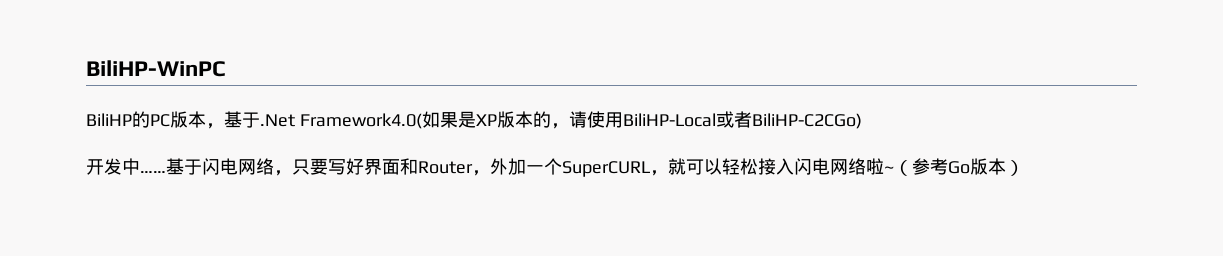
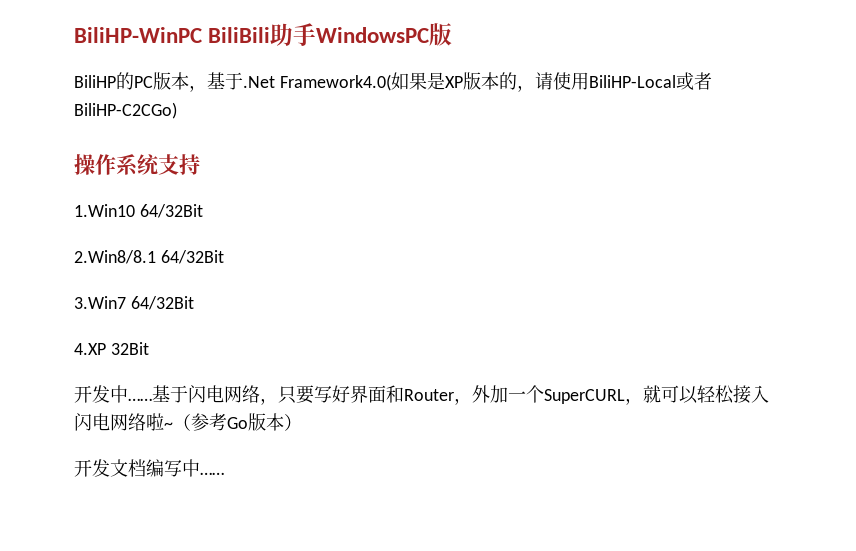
- BiliHP-WinPC
+ BiliHP-WinPC BiliBili助手WindowsPC版
+ 操作系统支持
+ 1.Win10 64/32Bit
+ 2.Win8/8.1 64/32Bit
+ 3.Win7 64/32Bit
+ 4.XP 32Bit
+ 开发文档编写中……

